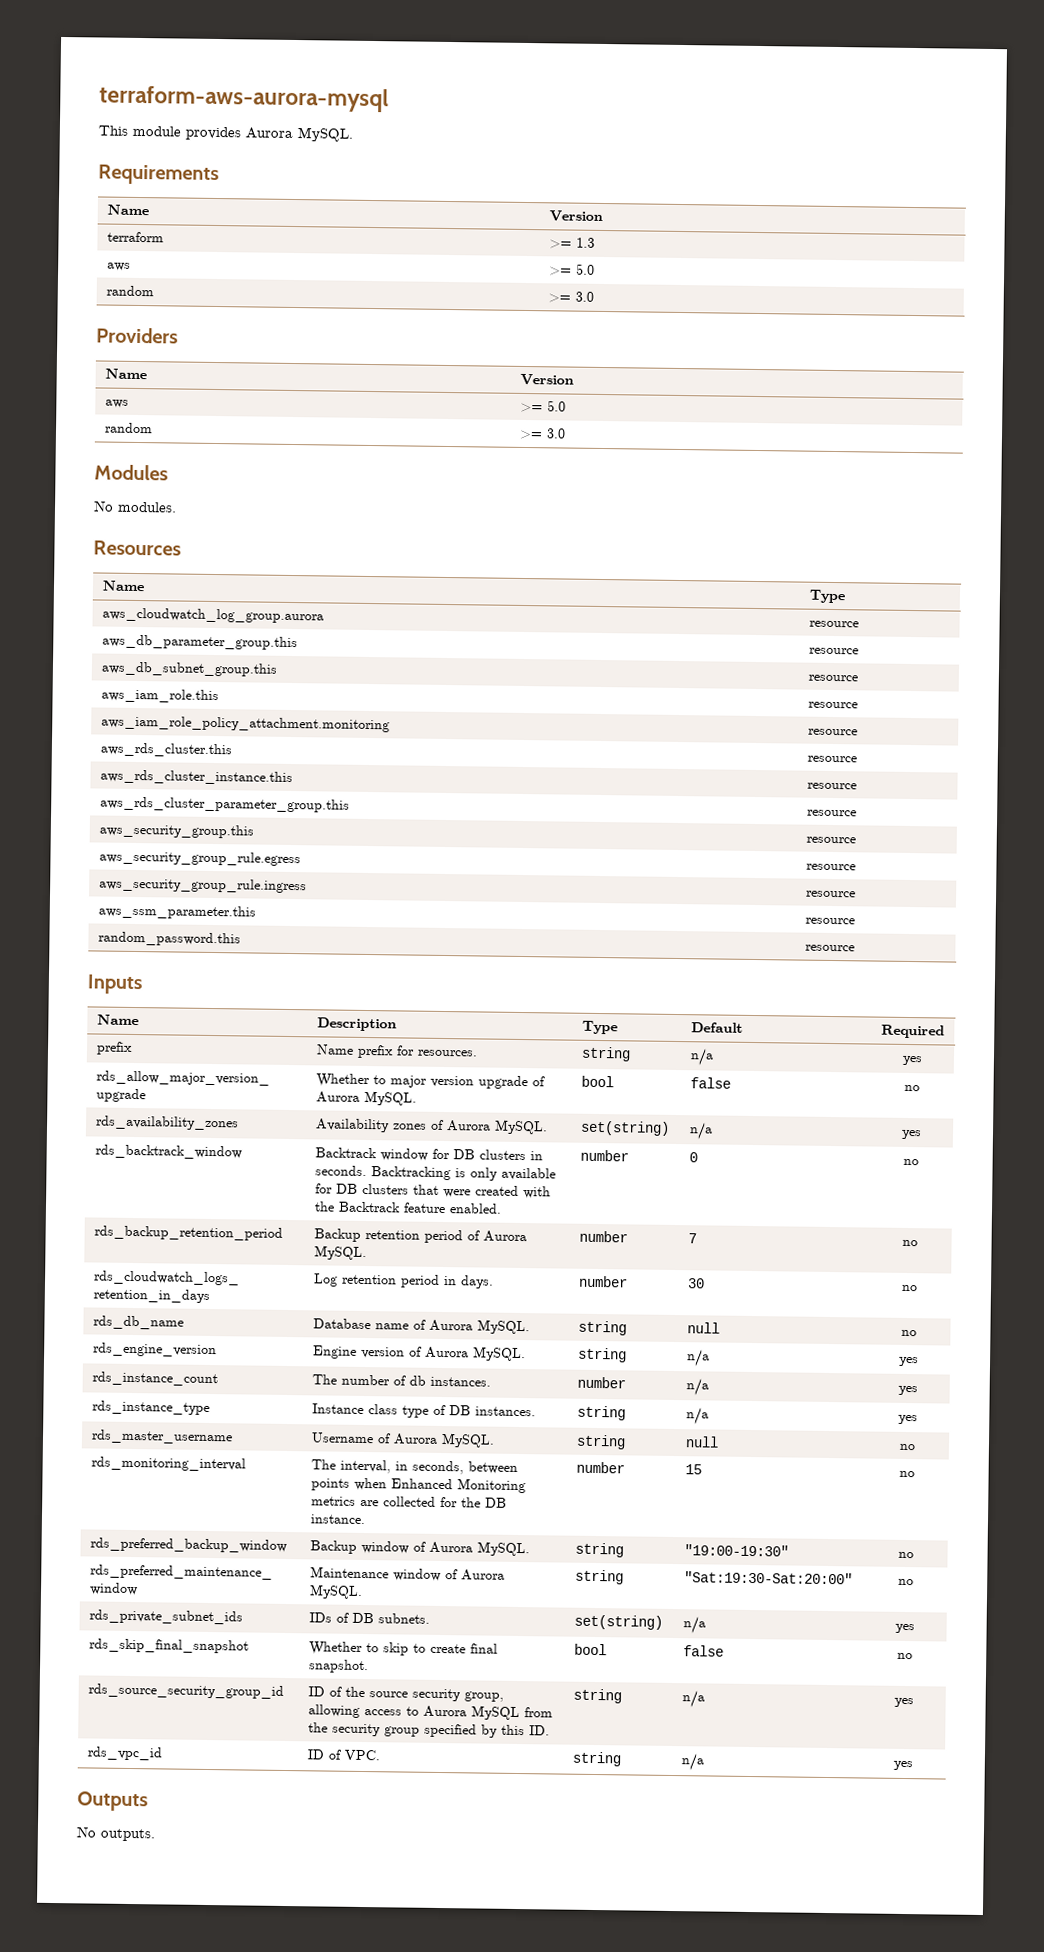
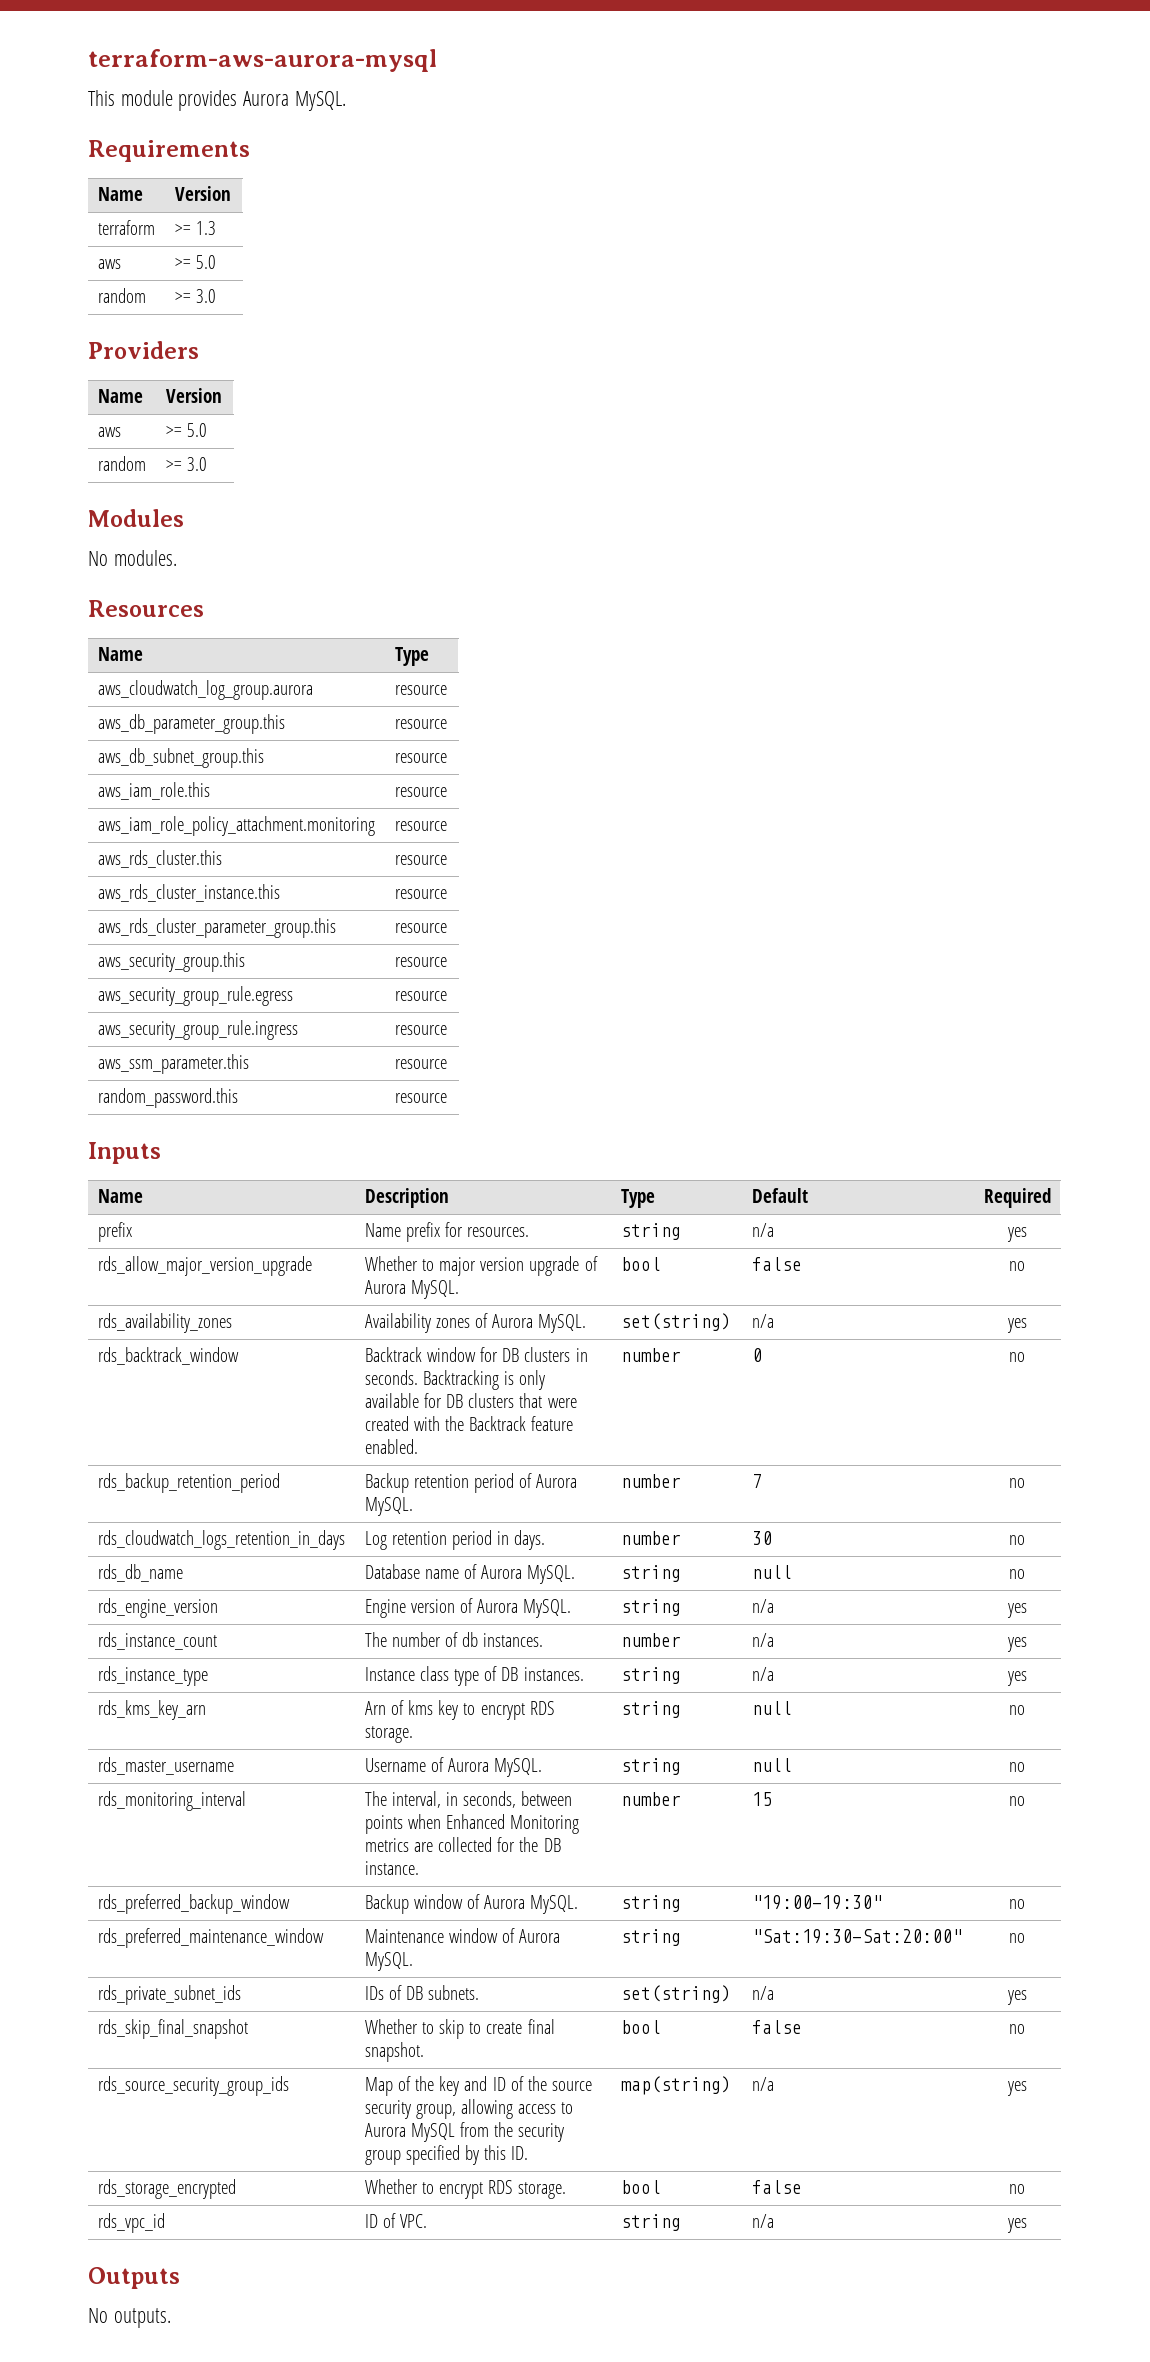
+ rds_kms_key_arn | Arn of kms key to encrypt RDS storage. | string | null | no
- rds_source_security_group_id | ID of the source security group, allowing access to Aurora MySQL from the security group specified by this ID. | string | n/a | yes
+ rds_source_security_group_ids | Map of the key and ID of the source security group, allowing access to Aurora MySQL from the security group specified by this ID. | map(string) | n/a | yes
+ rds_storage_encrypted | Whether to encrypt RDS storage. | bool | false | no

